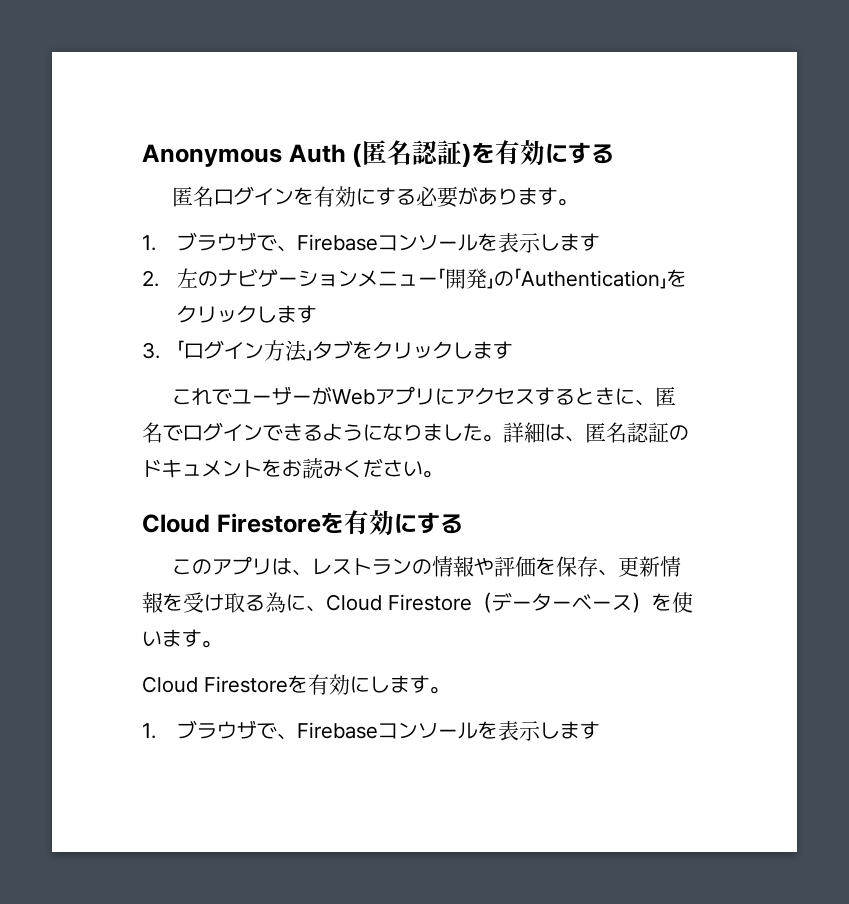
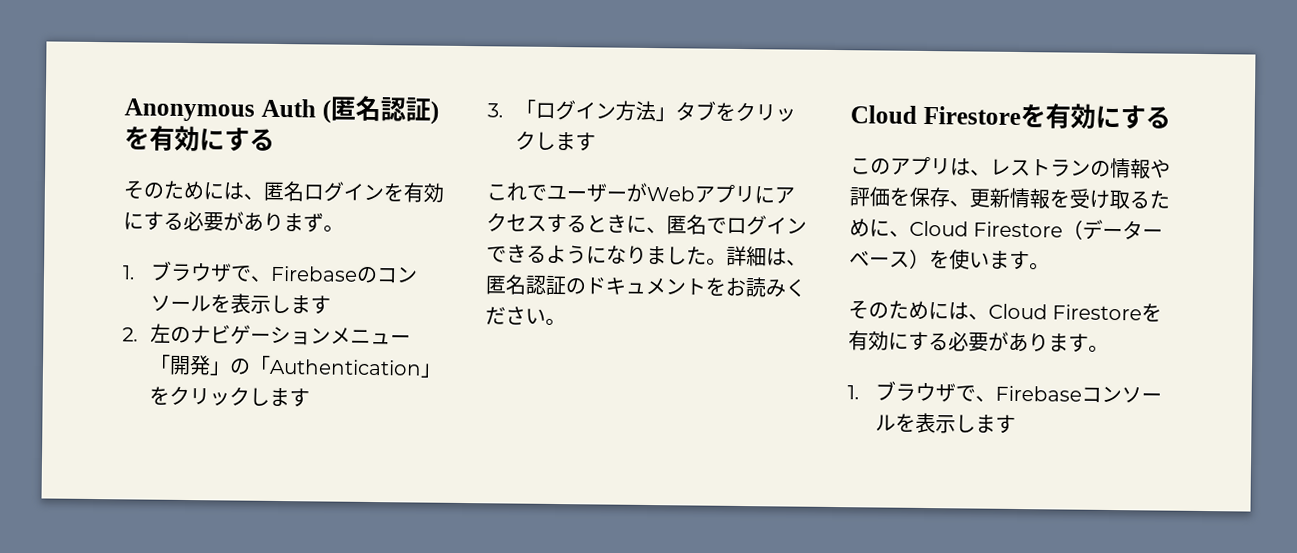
- 匿名ログインを有効にする必要があります。
- 1.ブラウザで、Firebaseコンソールを表示します
+ そのためには、匿名ログインを有効にする必要がありまず。
+ 1.ブラウザで、Firebaseのコンソールを表示します
- このアプリは、レストランの情報や評価を保存、更新情報を受け取る為に、Cloud Firestore（データーベース）を使います。
+ このアプリは、レストランの情報や評価を保存、更新情報を受け取るために、Cloud Firestore（データーベース）を使います。
- Cloud Firestoreを有効にします。
+ そのためには、Cloud Firestoreを有効にする必要があります。

